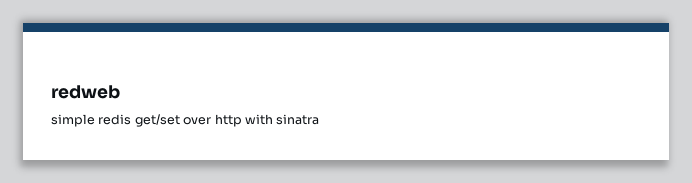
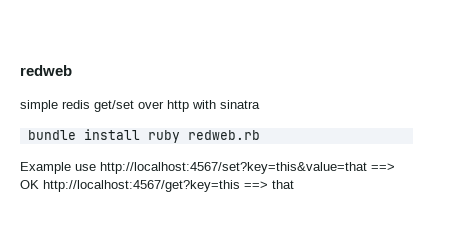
+ bundle install ruby redweb.rb
+ Example use http://localhost:4567/set?key=this&value=that ==> OK http://localhost:4567/get?key=this ==> that

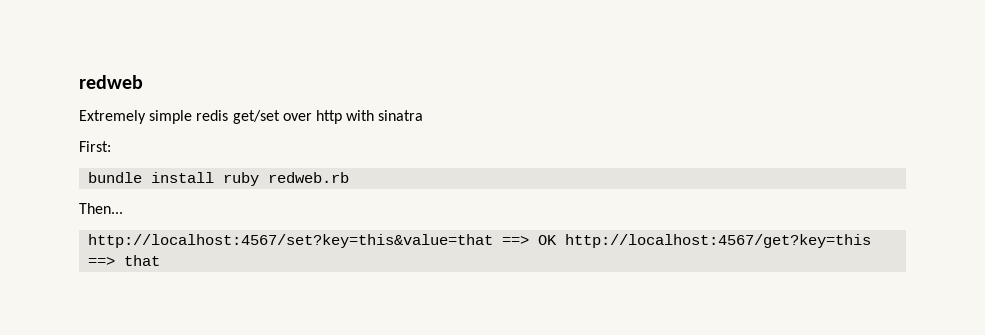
- simple redis get/set over http with sinatra
+ Extremely simple redis get/set over http with sinatra
+ First:
- Example use http://localhost:4567/set?key=this&value=that ==> OK http://localhost:4567/get?key=this ==> that
+ Then...
+ http://localhost:4567/set?key=this&value=that ==> OK http://localhost:4567/get?key=this ==> that

